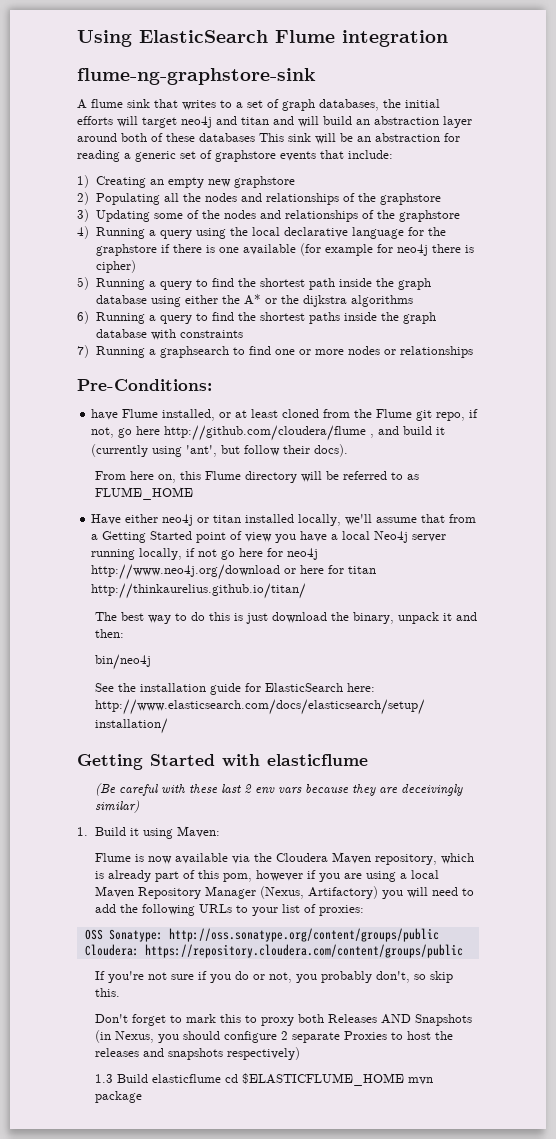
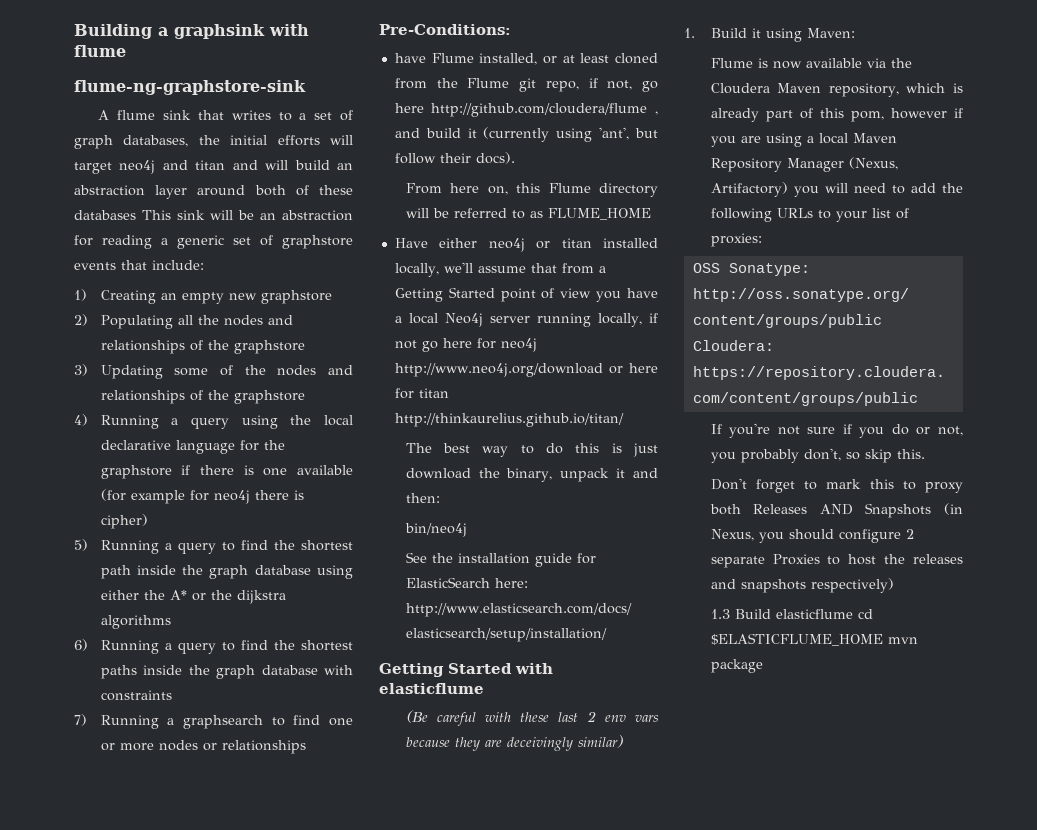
- Using ElasticSearch Flume integration
+ Building a graphsink with flume

